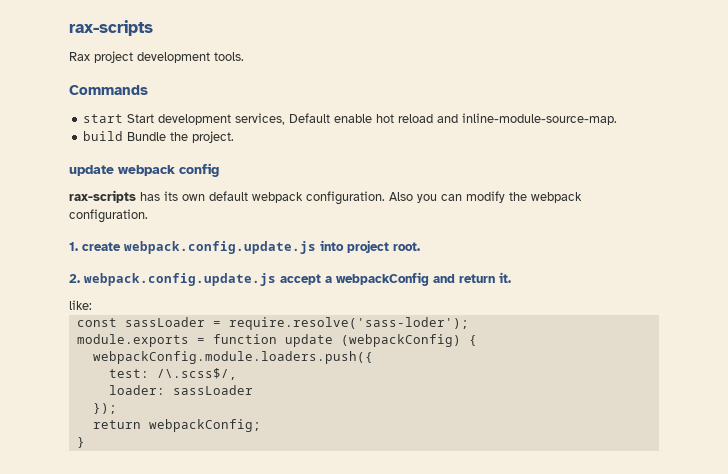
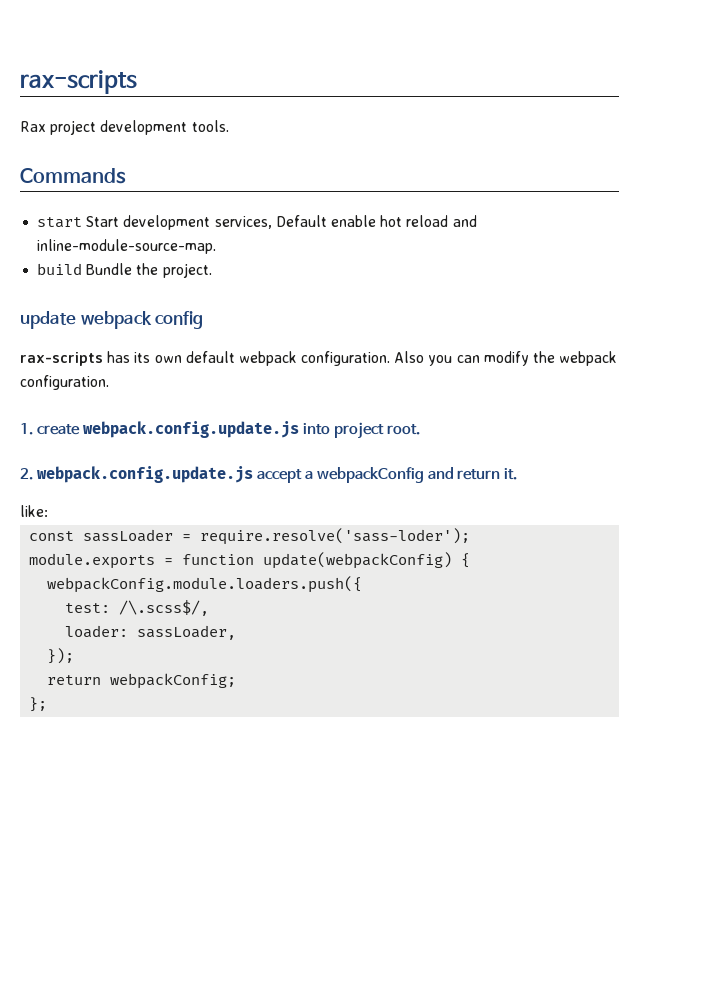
- module.exports = function update (webpackConfig) {
+ module.exports = function update(webpackConfig) {
- loader: sassLoader
+ loader: sassLoader,
- }
+ };

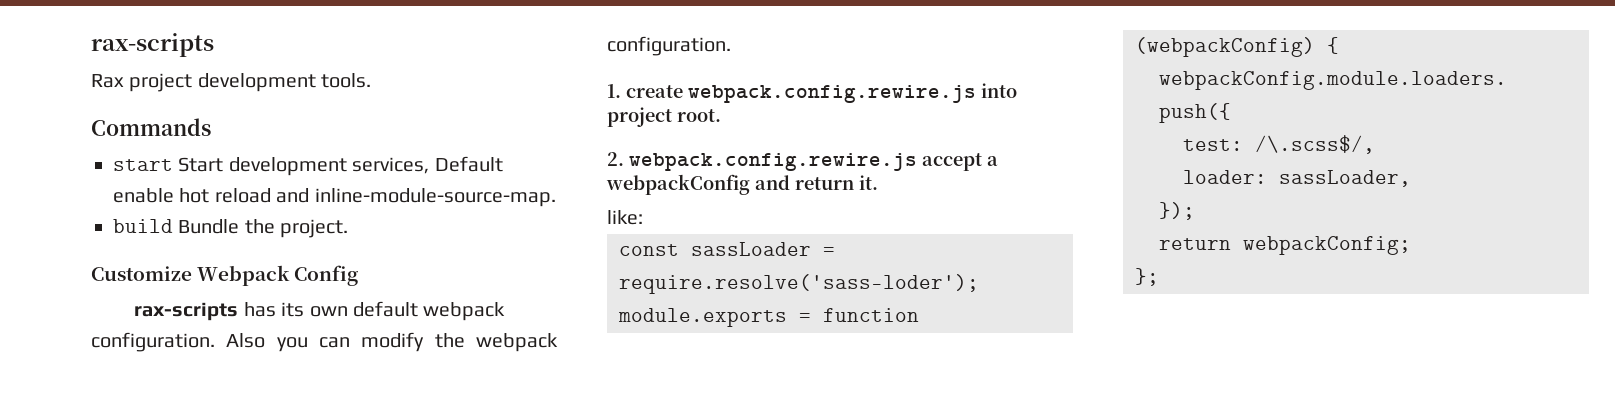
- update webpack config
+ Customize Webpack Config
- 1. create webpack.config.update.js into project root.
+ 1. create webpack.config.rewire.js into project root.
- 2. webpack.config.update.js accept a webpackConfig and return it.
+ 2. webpack.config.rewire.js accept a webpackConfig and return it.
- module.exports = function update(webpackConfig) {
+ module.exports = function (webpackConfig) {

